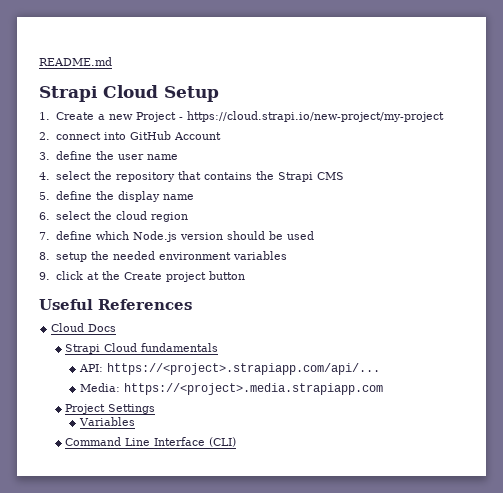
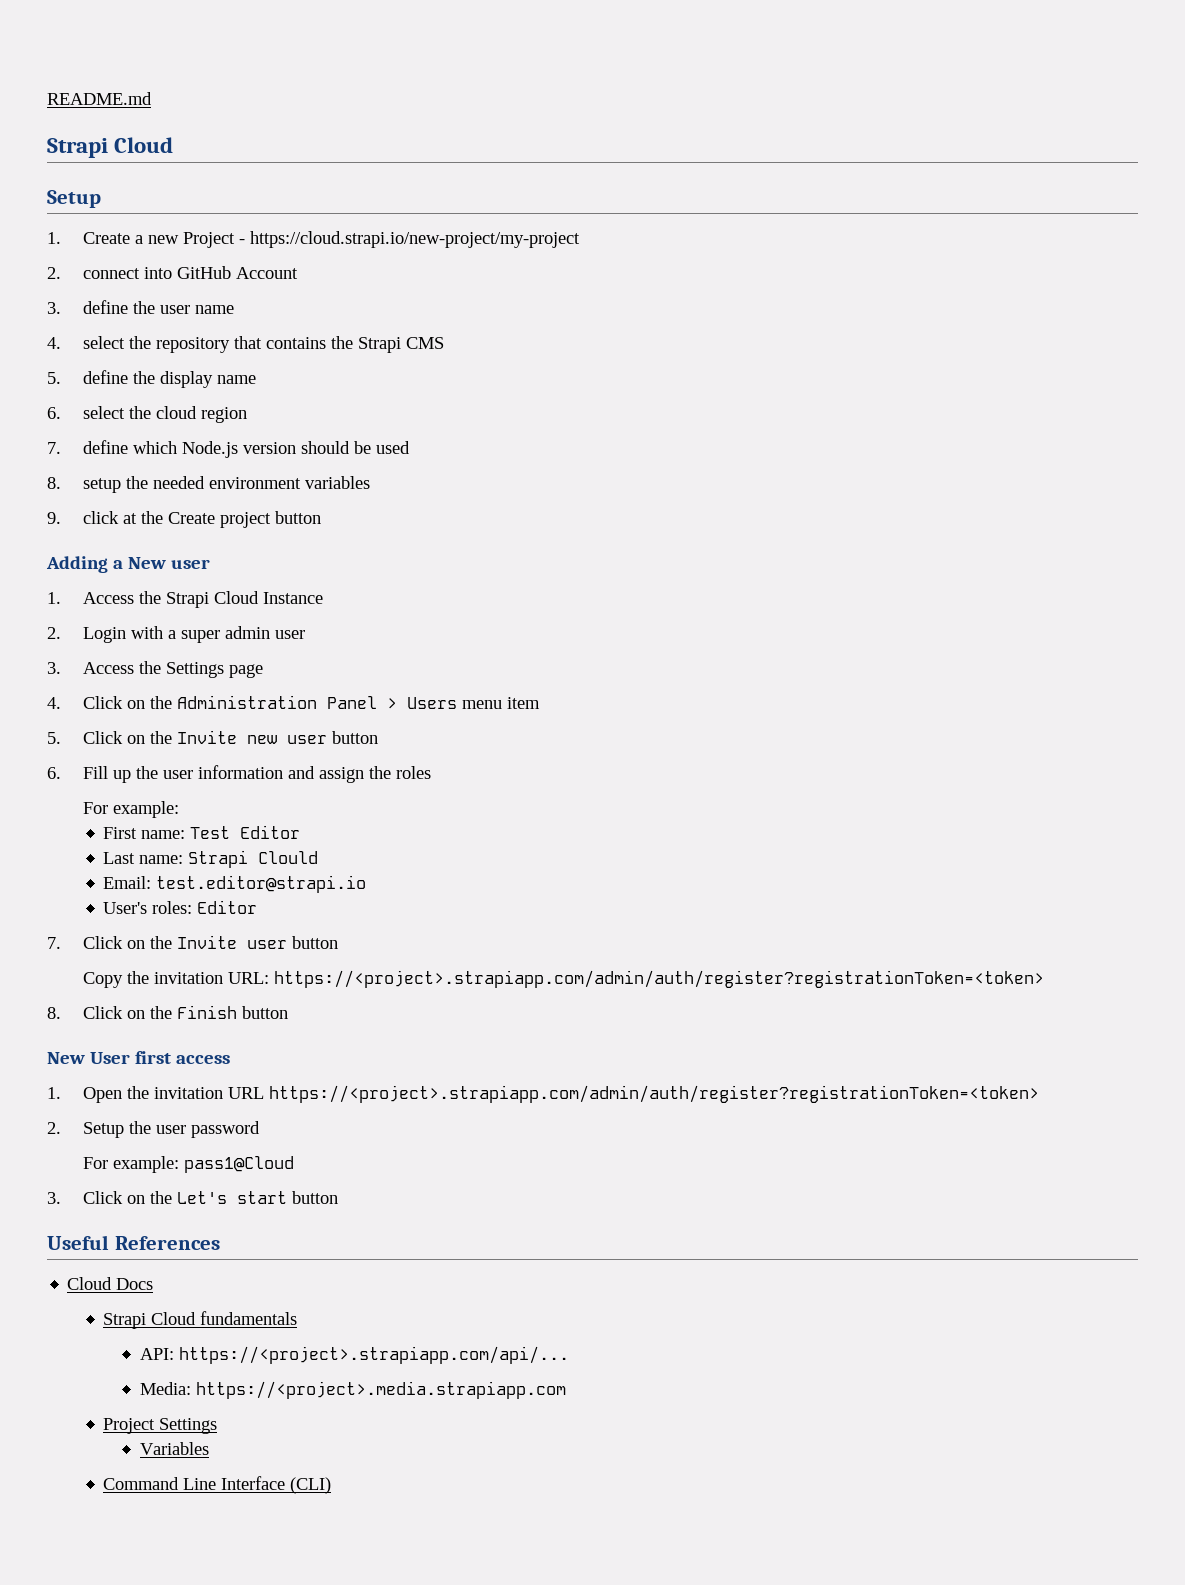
  README.md
- Strapi Cloud Setup
+ Strapi Cloud
+ Setup
+ Adding a New user
+ 1. Access the Strapi Cloud Instance
+ 2. Login with a super admin user
+ 3. Access the Settings page
+ 4. Click on the Administration Panel > Users menu item
+ 5. Click on the Invite new user button
+ 6. Fill up the user information and assign the roles
+ For example:
+ First name: Test Editor
+ Last name: Strapi Clould
+ Email: test.editor@strapi.io
+ User's roles: Editor
+ 7. Click on the Invite user button
+ Copy the invitation URL: https://<project>.strapiapp.com/admin/auth/register?registrationToken=<token>
+ 8. Click on the Finish button
+ New User first access
+ 1. Open the invitation URL https://<project>.strapiapp.com/admin/auth/register?registrationToken=<token>
+ 2. Setup the user password
+ For example: pass1@Cloud
+ 3. Click on the Let's start button

